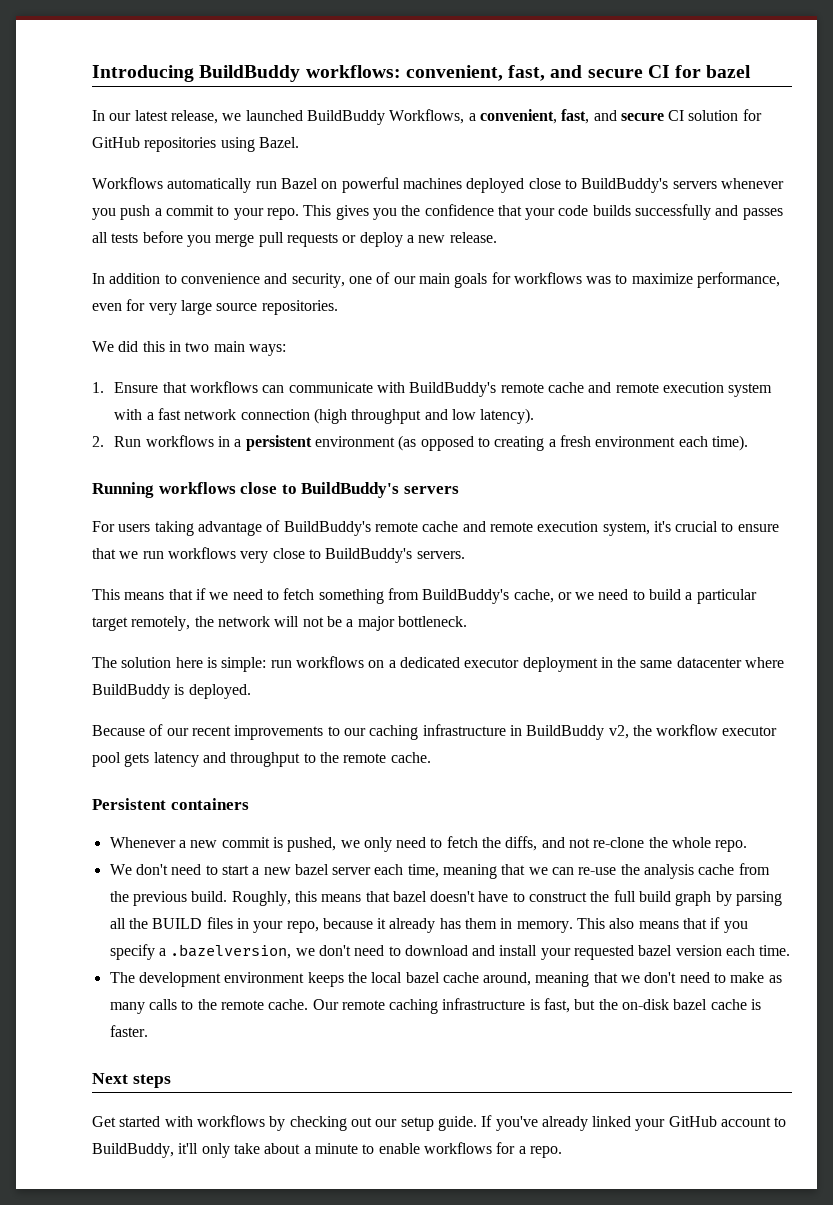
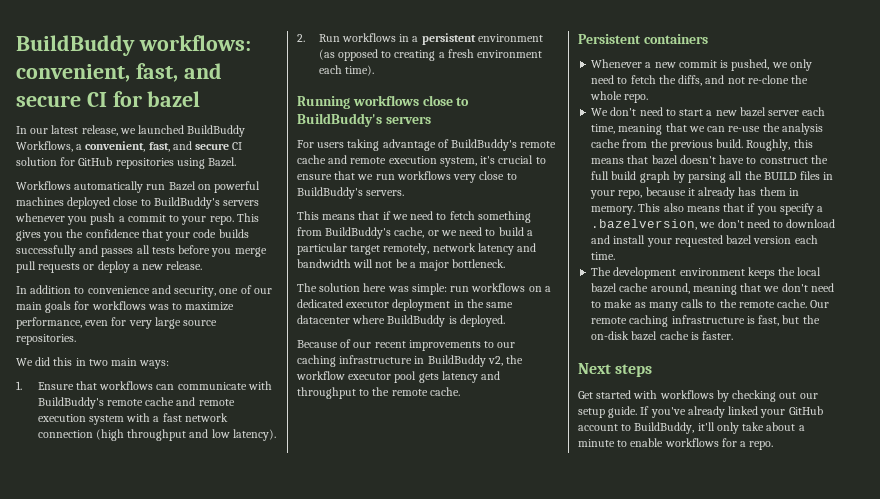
- Introducing BuildBuddy workflows: convenient, fast, and secure CI for bazel
+ BuildBuddy workflows: convenient, fast, and secure CI for bazel
- This means that if we need to fetch something from BuildBuddy's cache, or we need to build a particular target remotely, the network will not be a major bottleneck.
+ This means that if we need to fetch something from BuildBuddy's cache, or we need to build a particular target remotely, network latency and bandwidth will not be a major bottleneck.
- The solution here is simple: run workflows on a dedicated executor deployment in the same datacenter where BuildBuddy is deployed.
+ The solution here was simple: run workflows on a dedicated executor deployment in the same datacenter where BuildBuddy is deployed.

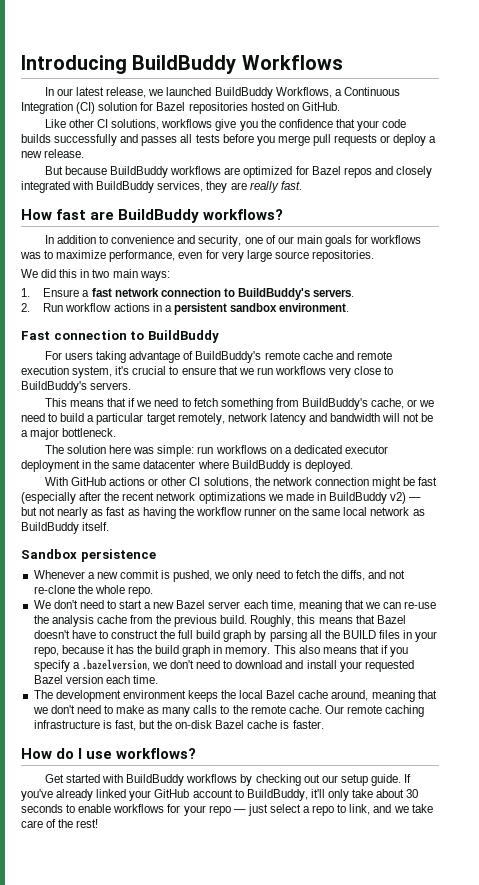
- BuildBuddy workflows: convenient, fast, and secure CI for bazel
+ Introducing BuildBuddy Workflows
- In our latest release, we launched BuildBuddy Workflows, a convenient, fast, and secure CI solution for GitHub repositories using Bazel.
- Workflows automatically run Bazel on powerful machines deployed close to BuildBuddy's servers whenever you push a commit to your repo. This gives you the confidence that your code builds successfully and passes all tests before you merge pull requests or deploy a new release.
+ In our latest release, we launched BuildBuddy Workflows, a Continuous Integration (CI) solution for Bazel repositories hosted on GitHub.
+ Like other CI solutions, workflows give you the confidence that your code builds successfully and passes all tests before you merge pull requests or deploy a new release.
+ But because BuildBuddy workflows are optimized for Bazel repos and closely integrated with BuildBuddy services, they are really fast.
+ How fast are BuildBuddy workflows?
- 1. Ensure that workflows can communicate with BuildBuddy's remote cache and remote execution system with a fast network connection (high throughput and low latency).
+ 1. Ensure a fast network connection to BuildBuddy's servers.
- 2. Run workflows in a persistent environment (as opposed to creating a fresh environment each time).
- Running workflows close to BuildBuddy's servers
+ 2. Run workflow actions in a persistent sandbox environment.
+ Fast connection to BuildBuddy
- Because of our recent improvements to our caching infrastructure in BuildBuddy v2, the workflow executor pool gets latency and throughput to the remote cache.
- Persistent containers
+ With GitHub actions or other CI solutions, the network connection might be fast (especially after the recent network optimizations we made in BuildBuddy v2) — but not nearly as fast as having the workflow runner on the same local network as BuildBuddy itself.
+ Sandbox persistence
- We don't need to start a new bazel server each time, meaning that we can re-use the analysis cache from the previous build.
+ We don't need to start a new Bazel server each time, meaning that we can re-use the analysis cache from the previous build.
- Roughly, this means that bazel doesn't have to construct the full build graph by parsing all the BUILD files in your repo, because it already has them in memory.
+ Roughly, this means that Bazel doesn't have to construct the full build graph by parsing all the BUILD files in your repo, because it has the build graph in memory.
- This also means that if you specify a .bazelversion, we don't need to download and install your requested bazel version each time.
+ This also means that if you specify a .bazelversion, we don't need to download and install your requested Bazel version each time.
- The development environment keeps the local bazel cache around, meaning that we don't need to make as many calls to the remote cache.
+ The development environment keeps the local Bazel cache around, meaning that we don't need to make as many calls to the remote cache.
- Our remote caching infrastructure is fast, but the on-disk bazel cache is faster.
+ Our remote caching infrastructure is fast, but the on-disk Bazel cache is faster.
- Next steps
+ How do I use workflows?
- Get started with workflows by checking out our setup guide.
+ Get started with BuildBuddy workflows by checking out our setup guide.
- If you've already linked your GitHub account to BuildBuddy, it'll only take about a minute to enable workflows for a repo.
+ If you've already linked your GitHub account to BuildBuddy, it'll only take about 30 seconds to enable workflows for your repo — just select a repo to link, and we take care of the rest!

